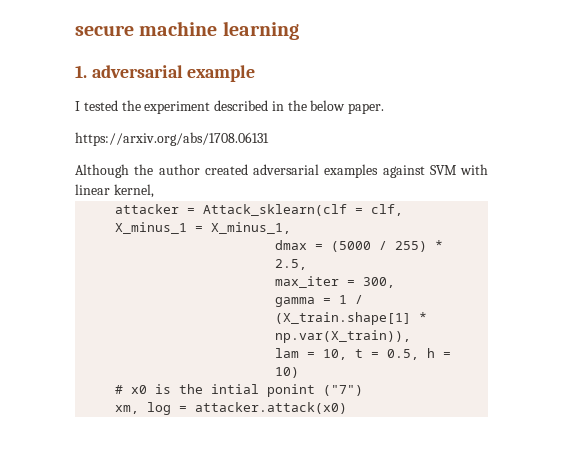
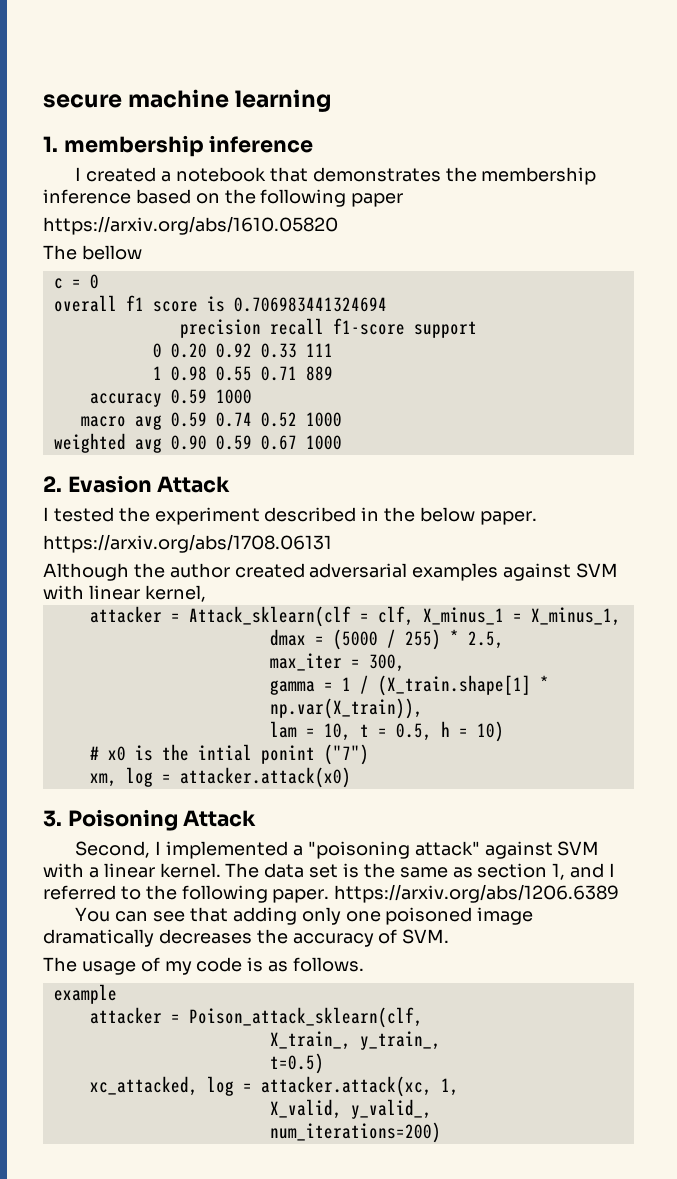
- 1. adversarial example
+ 1. membership inference
+ I created a notebook that demonstrates the membership inference based on the following paper
+ https://arxiv.org/abs/1610.05820
+ The bellow
+ c = 0
+ overall f1 score is 0.706983441324694
+ precision recall f1-score support
+ 0 0.20 0.92 0.33 111
+ 1 0.98 0.55 0.71 889
+ accuracy 0.59 1000
+ macro avg 0.59 0.74 0.52 1000
+ weighted avg 0.90 0.59 0.67 1000
+ 2. Evasion Attack
+ 3. Poisoning Attack
+ Second, I implemented a "poisoning attack" against SVM with a linear kernel. The data set is the same as section 1, and I referred to the following paper. https://arxiv.org/abs/1206.6389
+ You can see that adding only one poisoned image dramatically decreases the accuracy of SVM.
+ The usage of my code is as follows.
+ example
+ attacker = Poison_attack_sklearn(clf,
+ X_train_, y_train_,
+ t=0.5)
+ xc_attacked, log = attacker.attack(xc, 1,
+ X_valid, y_valid_,
+ num_iterations=200)

